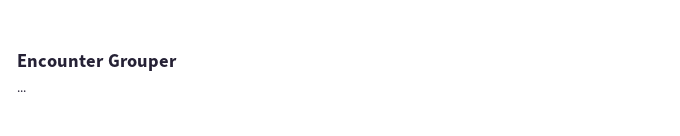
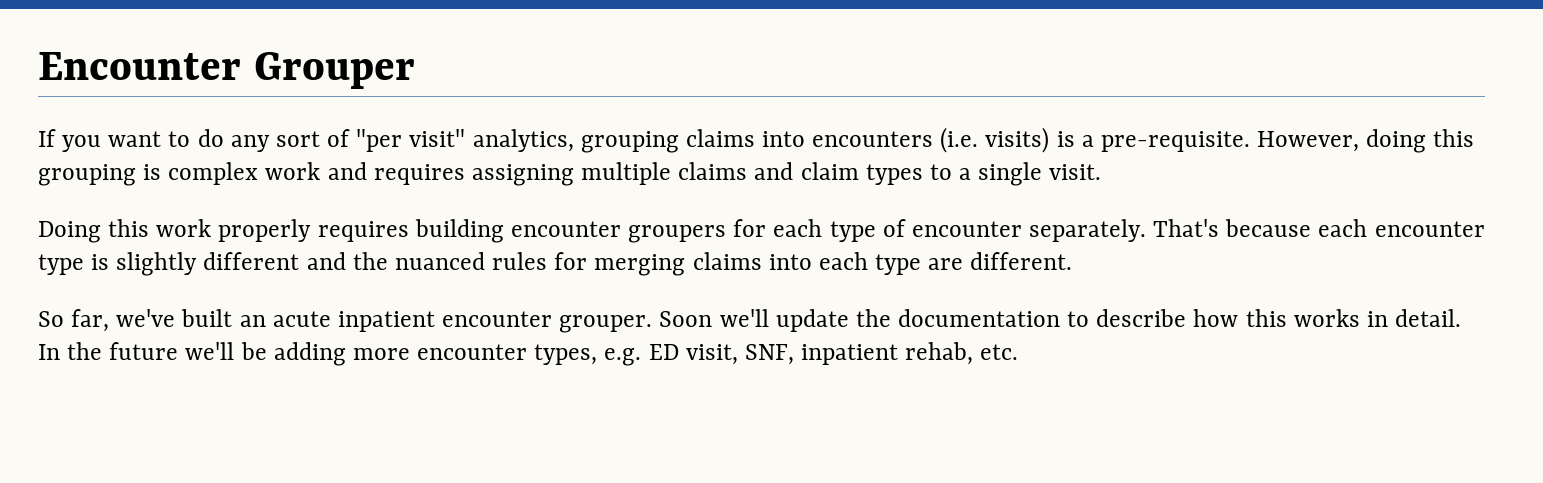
- ...
+ If you want to do any sort of "per visit" analytics, grouping claims into encounters (i.e. visits) is a pre-requisite. However, doing this grouping is complex work and requires assigning multiple claims and claim types to a single visit.
+ Doing this work properly requires building encounter groupers for each type of encounter separately. That's because each encounter type is slightly different and the nuanced rules for merging claims into each type are different.
+ So far, we've built an acute inpatient encounter grouper. Soon we'll update the documentation to describe how this works in detail. In the future we'll be adding more encounter types, e.g. ED visit, SNF, inpatient rehab, etc.

